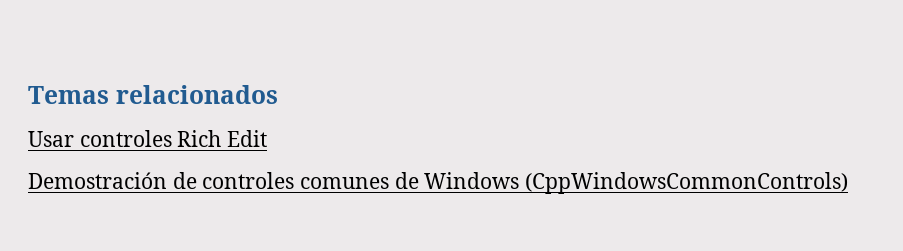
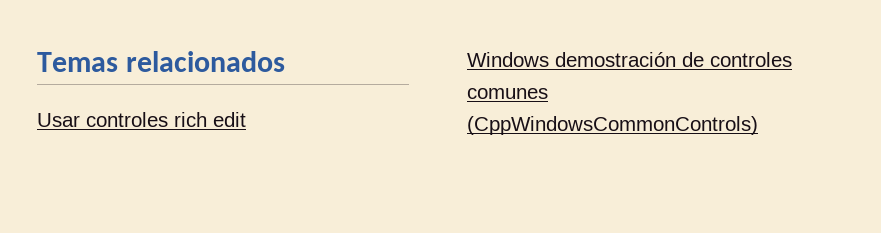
- Usar controles Rich Edit
- Demostración de controles comunes de Windows (CppWindowsCommonControls)
+ Usar controles rich edit
+ Windows demostración de controles comunes (CppWindowsCommonControls)

